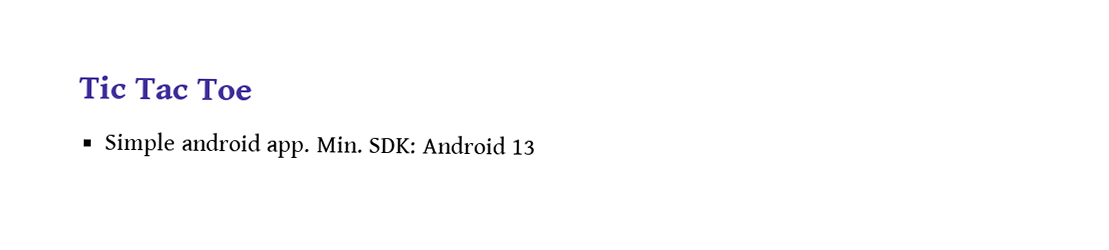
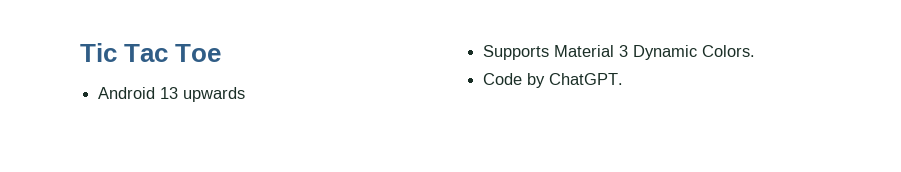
- Simple android app. Min. SDK: Android 13
+ Android 13 upwards
+ Supports Material 3 Dynamic Colors.
+ Code by ChatGPT.

